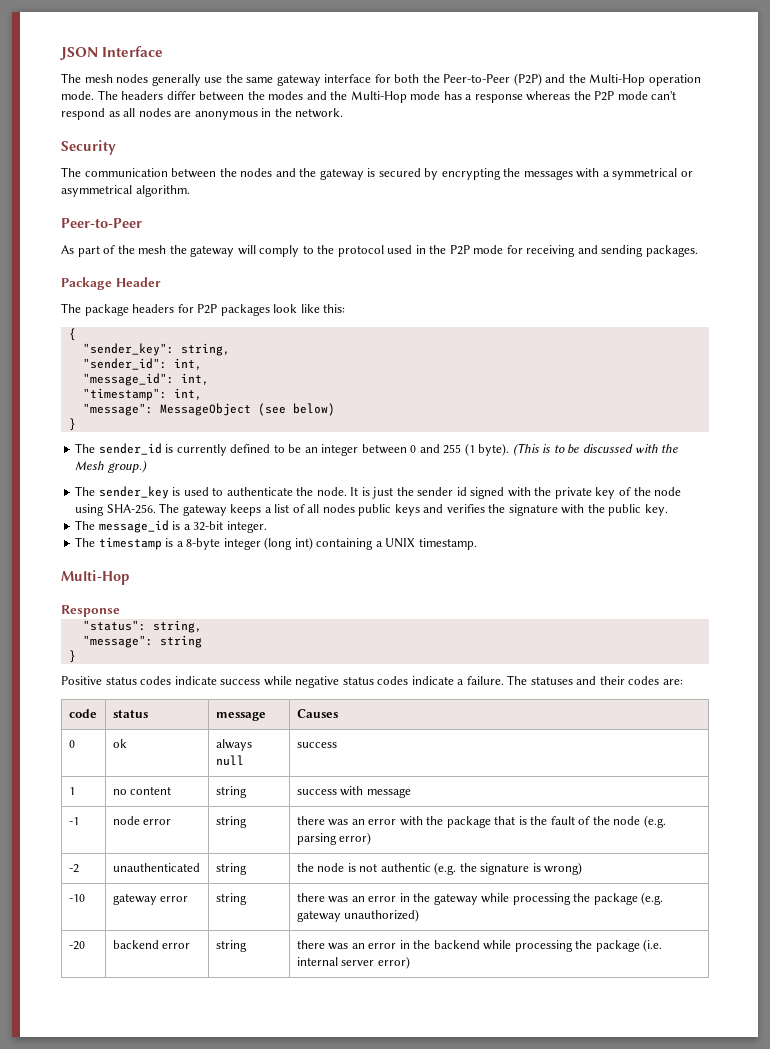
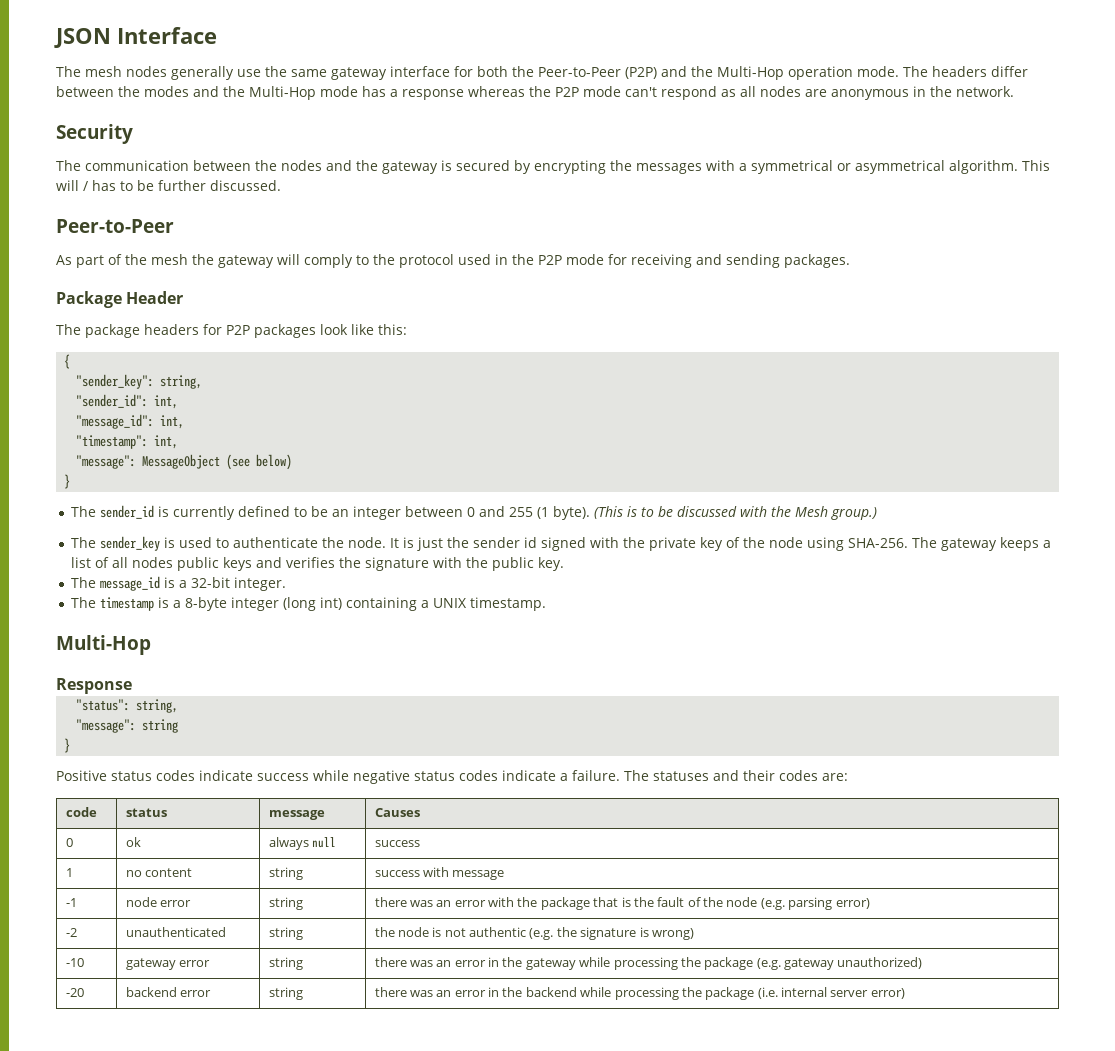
+ This will / has to be further discussed.

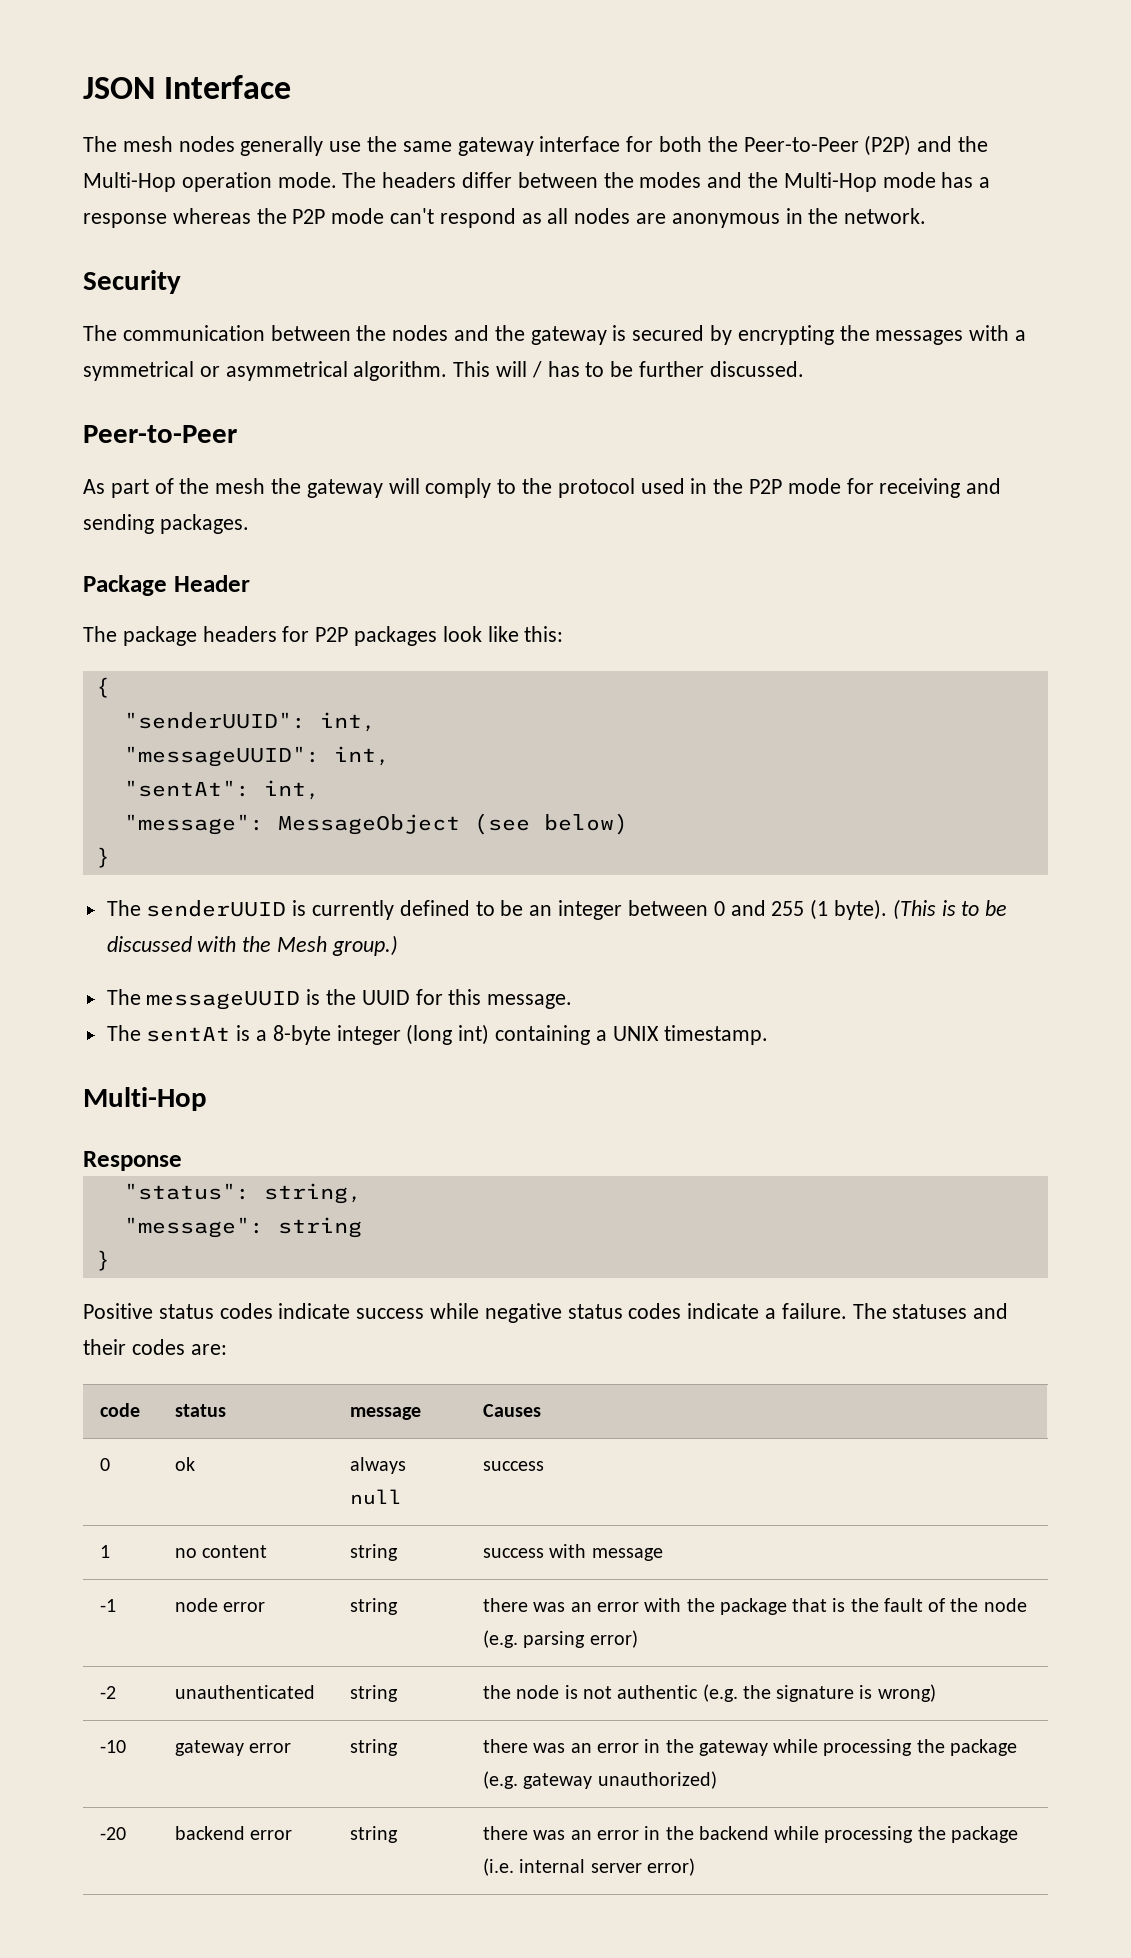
- "sender_key": string,
- "sender_id": int,
- "message_id": int,
- "timestamp": int,
+ "senderUUID": int,
+ "messageUUID": int,
+ "sentAt": int,
- The sender_id is currently defined to be an integer between 0 and 255 (1 byte).
+ The senderUUID is currently defined to be an integer between 0 and 255 (1 byte).
- The sender_key is used to authenticate the node. It is just the sender id signed with the private key of the node using SHA-256. The gateway keeps a list of all nodes public keys and verifies the signature with the public key.
- The message_id is a 32-bit integer.
- The timestamp is a 8-byte integer (long int) containing a UNIX timestamp.
+ The messageUUID is the UUID for this message.
+ The sentAt is a 8-byte integer (long int) containing a UNIX timestamp.

